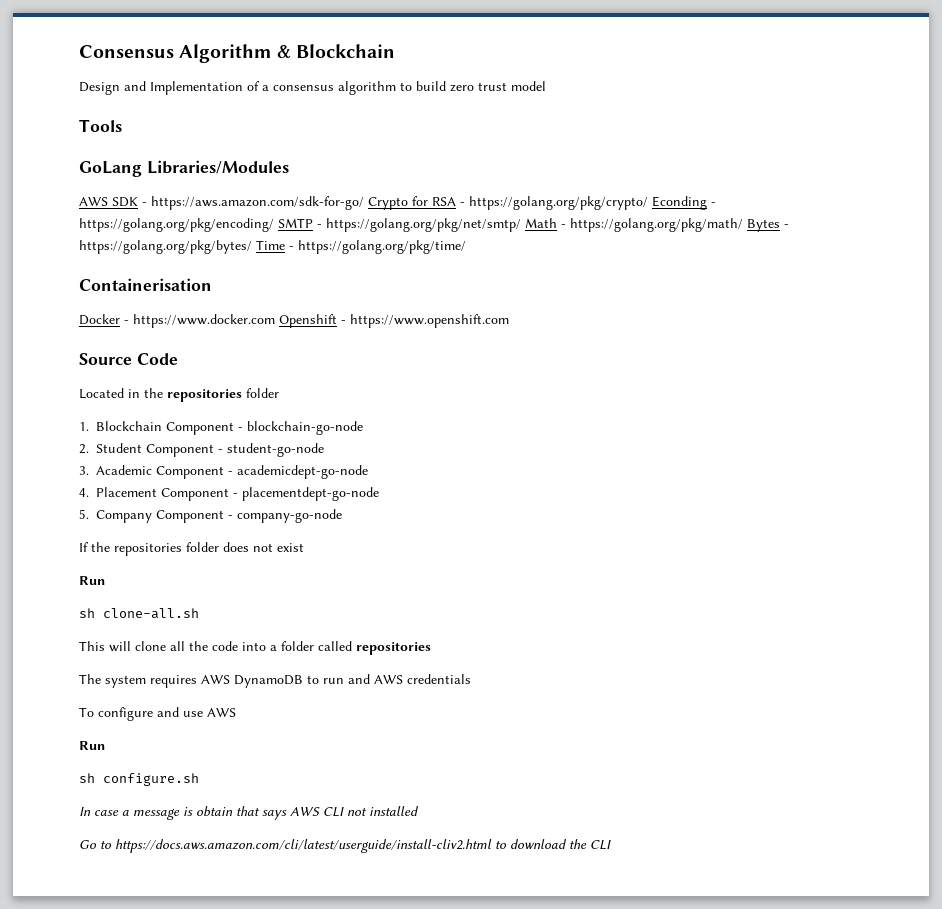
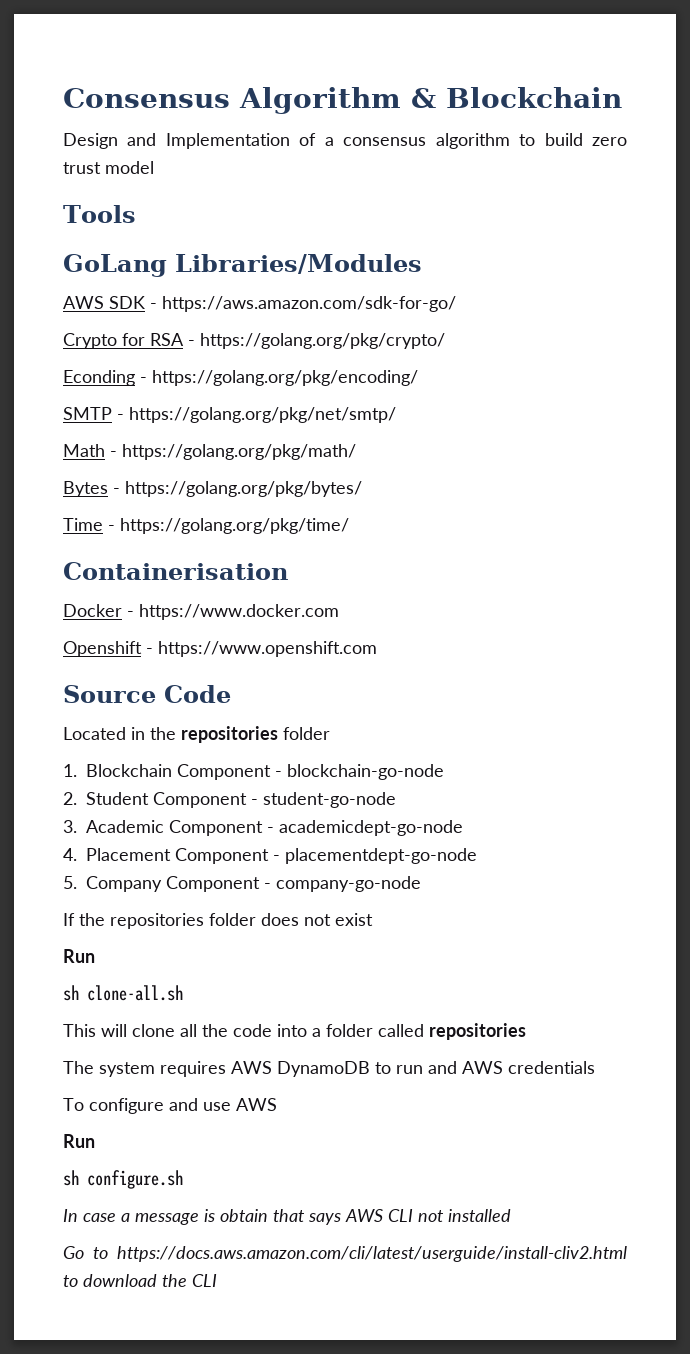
- AWS SDK - https://aws.amazon.com/sdk-for-go/ Crypto for RSA - https://golang.org/pkg/crypto/ Econding - https://golang.org/pkg/encoding/ SMTP - https://golang.org/pkg/net/smtp/ Math - https://golang.org/pkg/math/ Bytes - https://golang.org/pkg/bytes/ Time - https://golang.org/pkg/time/
+ AWS SDK - https://aws.amazon.com/sdk-for-go/
+ Crypto for RSA - https://golang.org/pkg/crypto/
+ Econding - https://golang.org/pkg/encoding/
+ SMTP - https://golang.org/pkg/net/smtp/
+ Math - https://golang.org/pkg/math/
+ Bytes - https://golang.org/pkg/bytes/
+ Time - https://golang.org/pkg/time/
- Docker - https://www.docker.com Openshift - https://www.openshift.com
+ Docker - https://www.docker.com
+ Openshift - https://www.openshift.com

